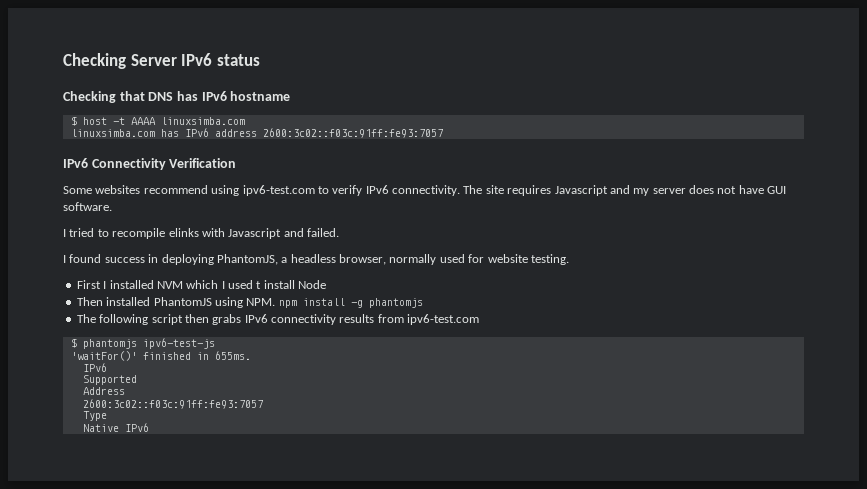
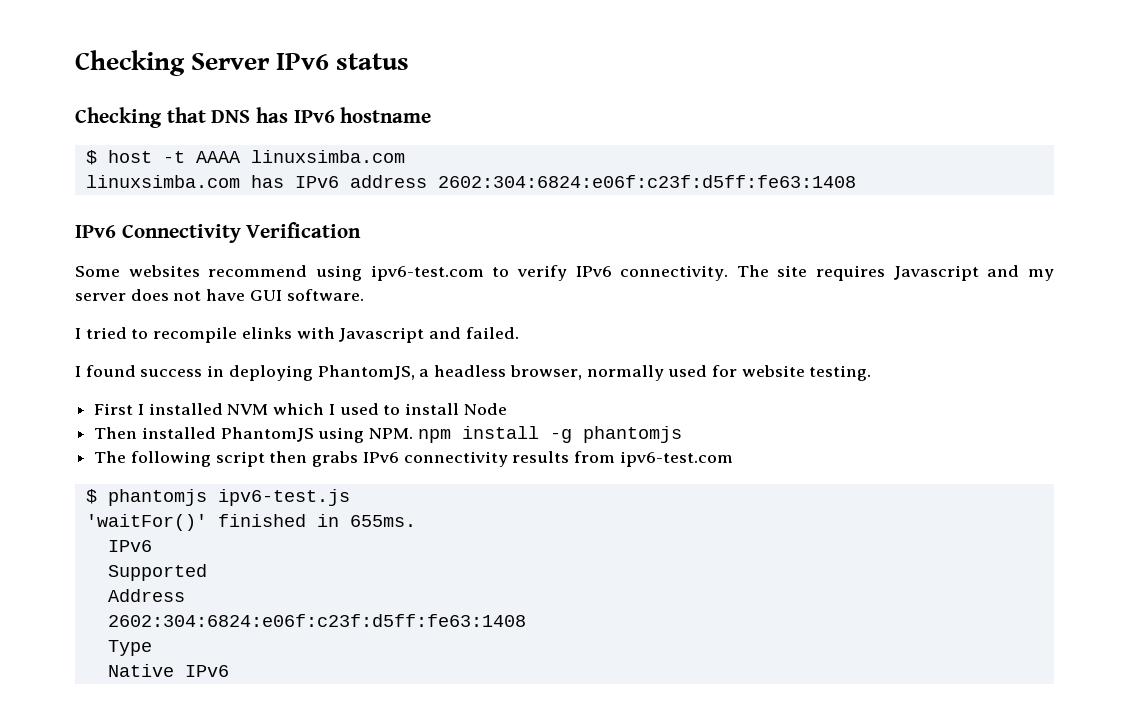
- linuxsimba.com has IPv6 address 2600:3c02::f03c:91ff:fe93:7057
+ linuxsimba.com has IPv6 address 2602:304:6824:e06f:c23f:d5ff:fe63:1408
- First I installed NVM which I used t install Node
+ First I installed NVM which I used to install Node
- $ phantomjs ipv6-test-js
+ $ phantomjs ipv6-test.js
  Address
- 2600:3c02::f03c:91ff:fe93:7057
+ 2602:304:6824:e06f:c23f:d5ff:fe63:1408

